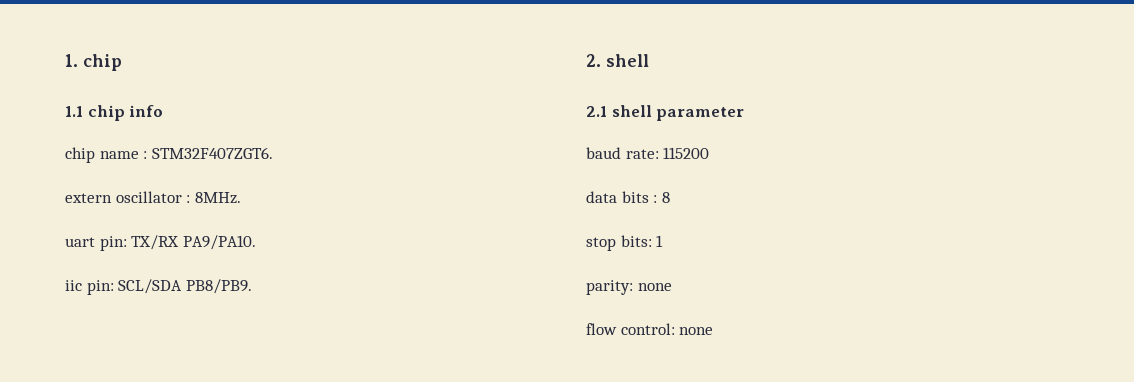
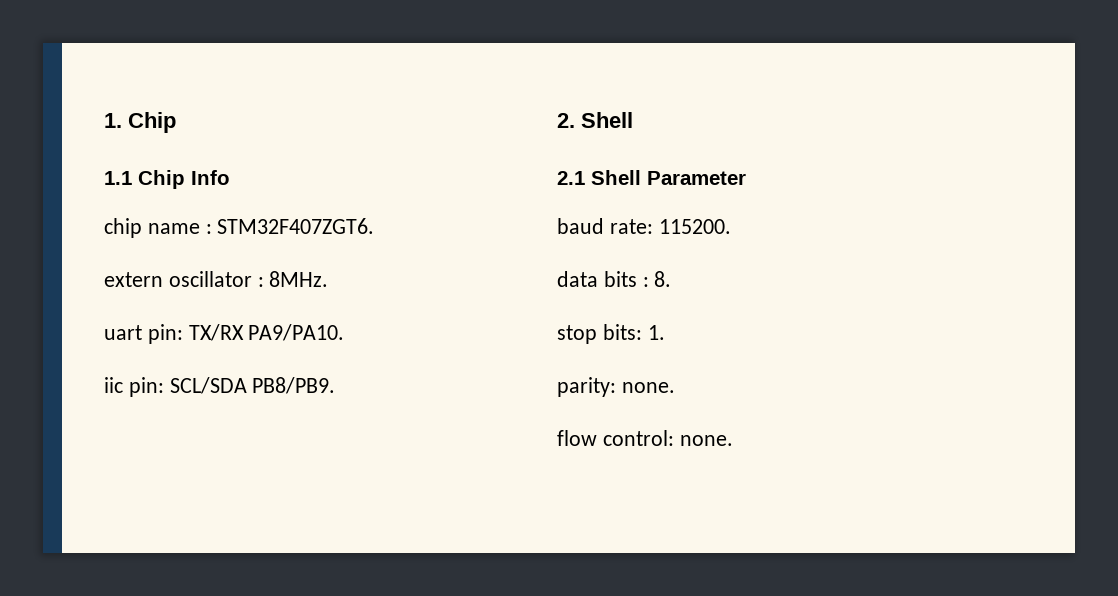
- 1. chip
+ 1. Chip
- 1.1 chip info
+ 1.1 Chip Info
- 2. shell
+ 2. Shell
- 2.1 shell parameter
+ 2.1 Shell Parameter
- baud rate: 115200
+ baud rate: 115200.
- data bits : 8
+ data bits : 8.
- stop bits: 1
- parity: none
+ stop bits: 1.
+ parity: none.
- flow control: none
+ flow control: none.

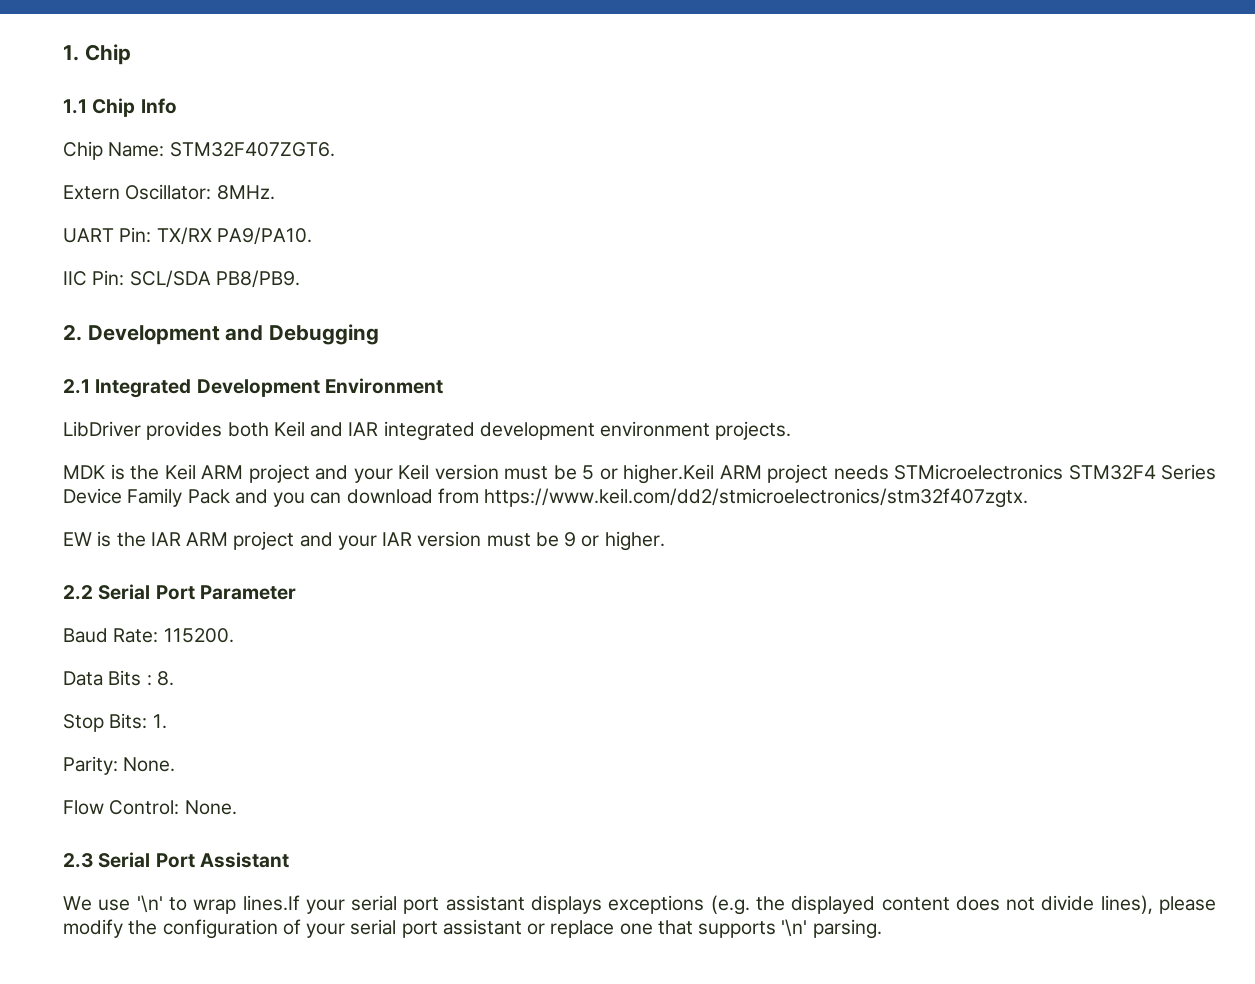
- chip name : STM32F407ZGT6.
- extern oscillator : 8MHz.
+ Chip Name: STM32F407ZGT6.
+ Extern Oscillator: 8MHz.
- uart pin: TX/RX PA9/PA10.
+ UART Pin: TX/RX PA9/PA10.
- iic pin: SCL/SDA PB8/PB9.
+ IIC Pin: SCL/SDA PB8/PB9.
- 2. Shell
- 2.1 Shell Parameter
+ 2. Development and Debugging
+ 2.1 Integrated Development Environment
+ LibDriver provides both Keil and IAR integrated development environment projects.
+ MDK is the Keil ARM project and your Keil version must be 5 or higher.Keil ARM project needs STMicroelectronics STM32F4 Series Device Family Pack and you can download from https://www.keil.com/dd2/stmicroelectronics/stm32f407zgtx.
+ EW is the IAR ARM project and your IAR version must be 9 or higher.
+ 2.2 Serial Port Parameter
- baud rate: 115200.
+ Baud Rate: 115200.
- data bits : 8.
+ Data Bits : 8.
- stop bits: 1.
+ Stop Bits: 1.
- parity: none.
- flow control: none.
+ Parity: None.
+ Flow Control: None.
+ 2.3 Serial Port Assistant
+ We use '\n' to wrap lines.If your serial port assistant displays exceptions (e.g. the displayed content does not divide lines), please modify the configuration of your serial port assistant or replace one that supports '\n' parsing.

